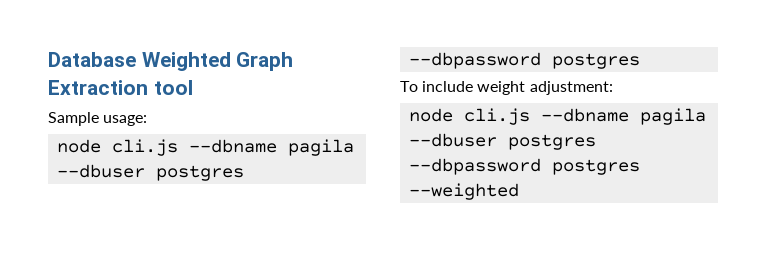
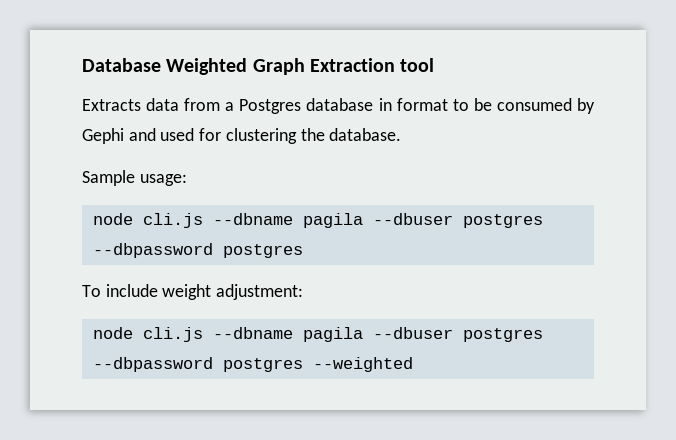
+ Extracts data from a Postgres database in format to be consumed by Gephi and used for clustering the database.

